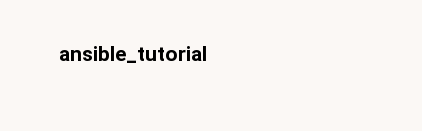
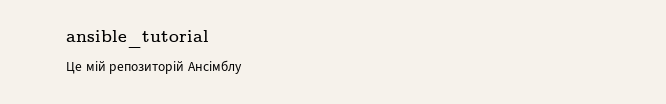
+ Це мій репозиторій Ансімблу

